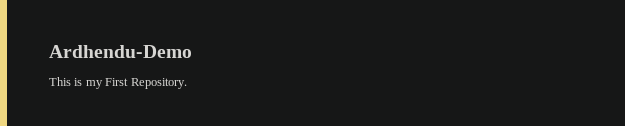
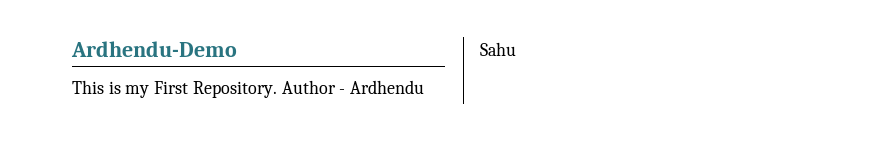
+ Author - Ardhendu Sahu

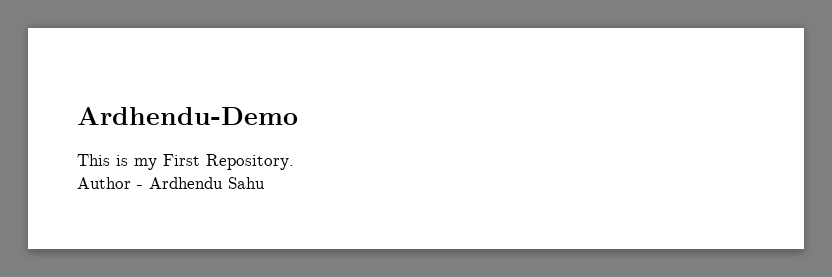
- This is my First Repository. Author - Ardhendu Sahu
+ This is my First Repository.
+ Author - Ardhendu Sahu

